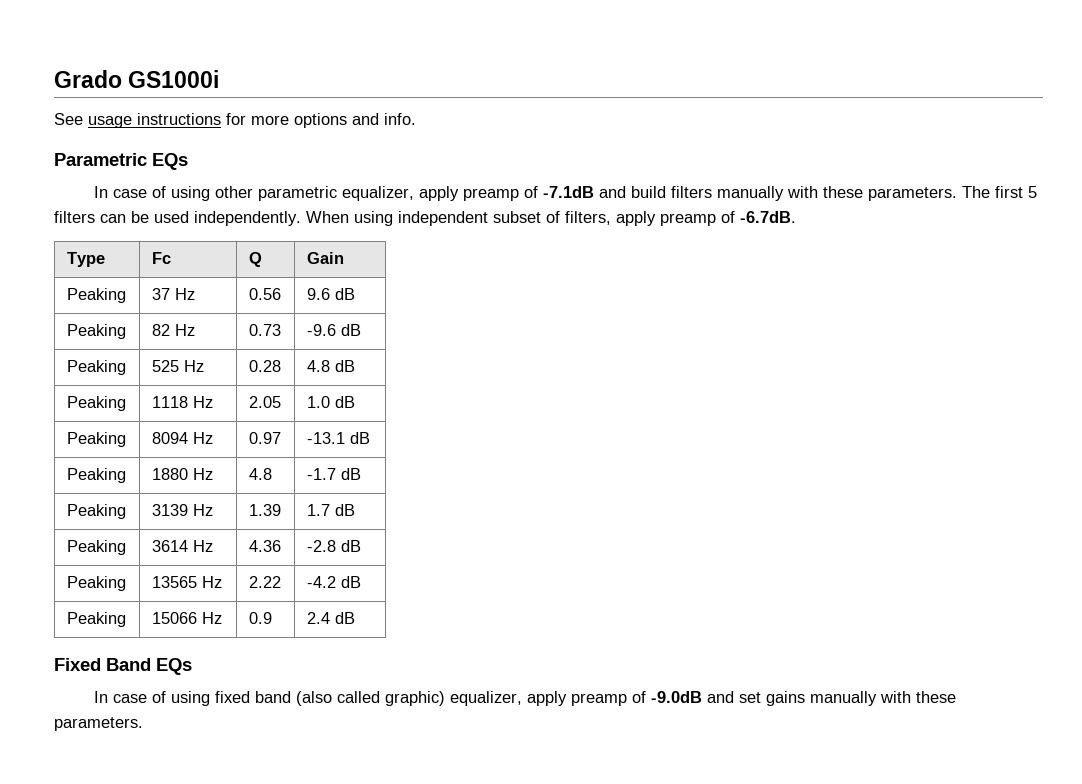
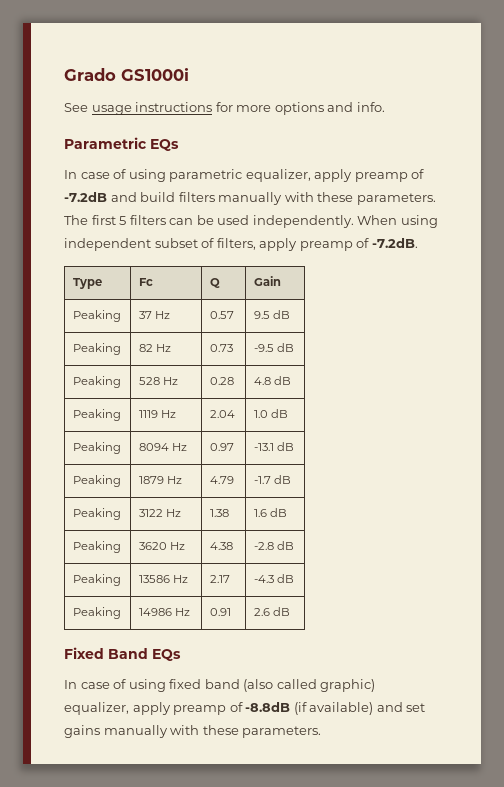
- In case of using other parametric equalizer, apply preamp of -7.1dB and build filters manually with these parameters.
+ In case of using parametric equalizer, apply preamp of -7.2dB and build filters manually with these parameters.
- When using independent subset of filters, apply preamp of -6.7dB.
+ When using independent subset of filters, apply preamp of -7.2dB.
- Peaking | 37 Hz | 0.56 | 9.6 dB
+ Peaking | 37 Hz | 0.57 | 9.5 dB
- Peaking | 82 Hz | 0.73 | -9.6 dB
- Peaking | 525 Hz | 0.28 | 4.8 dB
+ Peaking | 82 Hz | 0.73 | -9.5 dB
+ Peaking | 528 Hz | 0.28 | 4.8 dB
- Peaking | 1118 Hz | 2.05 | 1.0 dB
+ Peaking | 1119 Hz | 2.04 | 1.0 dB
- Peaking | 1880 Hz | 4.8 | -1.7 dB
+ Peaking | 1879 Hz | 4.79 | -1.7 dB
- Peaking | 3139 Hz | 1.39 | 1.7 dB
- Peaking | 3614 Hz | 4.36 | -2.8 dB
+ Peaking | 3122 Hz | 1.38 | 1.6 dB
+ Peaking | 3620 Hz | 4.38 | -2.8 dB
- Peaking | 13565 Hz | 2.22 | -4.2 dB
- Peaking | 15066 Hz | 0.9 | 2.4 dB
+ Peaking | 13586 Hz | 2.17 | -4.3 dB
+ Peaking | 14986 Hz | 0.91 | 2.6 dB
- In case of using fixed band (also called graphic) equalizer, apply preamp of -9.0dB and set gains manually with these parameters.
+ In case of using fixed band (also called graphic) equalizer, apply preamp of -8.8dB (if available) and set gains manually with these parameters.

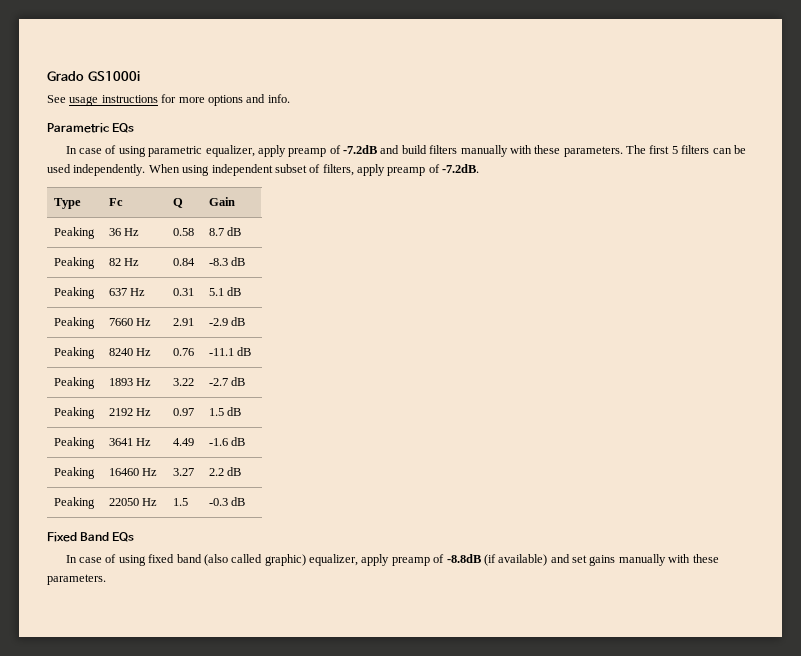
- Peaking | 37 Hz | 0.57 | 9.5 dB
+ Peaking | 36 Hz | 0.58 | 8.7 dB
- Peaking | 82 Hz | 0.73 | -9.5 dB
- Peaking | 528 Hz | 0.28 | 4.8 dB
- Peaking | 1119 Hz | 2.04 | 1.0 dB
- Peaking | 8094 Hz | 0.97 | -13.1 dB
- Peaking | 1879 Hz | 4.79 | -1.7 dB
- Peaking | 3122 Hz | 1.38 | 1.6 dB
- Peaking | 3620 Hz | 4.38 | -2.8 dB
- Peaking | 13586 Hz | 2.17 | -4.3 dB
- Peaking | 14986 Hz | 0.91 | 2.6 dB
+ Peaking | 82 Hz | 0.84 | -8.3 dB
+ Peaking | 637 Hz | 0.31 | 5.1 dB
+ Peaking | 7660 Hz | 2.91 | -2.9 dB
+ Peaking | 8240 Hz | 0.76 | -11.1 dB
+ Peaking | 1893 Hz | 3.22 | -2.7 dB
+ Peaking | 2192 Hz | 0.97 | 1.5 dB
+ Peaking | 3641 Hz | 4.49 | -1.6 dB
+ Peaking | 16460 Hz | 3.27 | 2.2 dB
+ Peaking | 22050 Hz | 1.5 | -0.3 dB

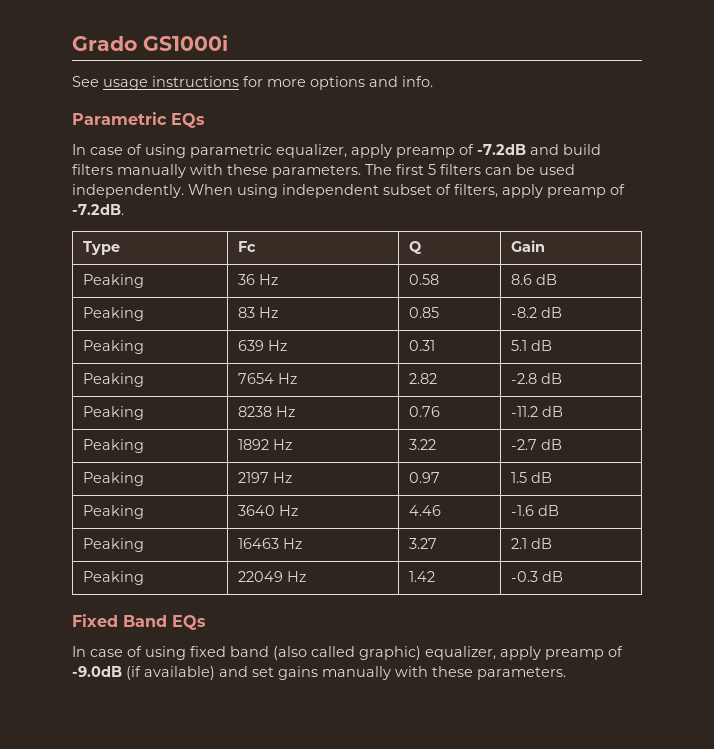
- Peaking | 36 Hz | 0.58 | 8.7 dB
- Peaking | 82 Hz | 0.84 | -8.3 dB
- Peaking | 637 Hz | 0.31 | 5.1 dB
+ Peaking | 36 Hz | 0.58 | 8.6 dB
+ Peaking | 83 Hz | 0.85 | -8.2 dB
+ Peaking | 639 Hz | 0.31 | 5.1 dB
- Peaking | 7660 Hz | 2.91 | -2.9 dB
- Peaking | 8240 Hz | 0.76 | -11.1 dB
- Peaking | 1893 Hz | 3.22 | -2.7 dB
+ Peaking | 7654 Hz | 2.82 | -2.8 dB
+ Peaking | 8238 Hz | 0.76 | -11.2 dB
+ Peaking | 1892 Hz | 3.22 | -2.7 dB
- Peaking | 2192 Hz | 0.97 | 1.5 dB
+ Peaking | 2197 Hz | 0.97 | 1.5 dB
- Peaking | 3641 Hz | 4.49 | -1.6 dB
+ Peaking | 3640 Hz | 4.46 | -1.6 dB
- Peaking | 16460 Hz | 3.27 | 2.2 dB
- Peaking | 22050 Hz | 1.5 | -0.3 dB
+ Peaking | 16463 Hz | 3.27 | 2.1 dB
+ Peaking | 22049 Hz | 1.42 | -0.3 dB
- In case of using fixed band (also called graphic) equalizer, apply preamp of -8.8dB (if available) and set gains manually with these parameters.
+ In case of using fixed band (also called graphic) equalizer, apply preamp of -9.0dB (if available) and set gains manually with these parameters.

